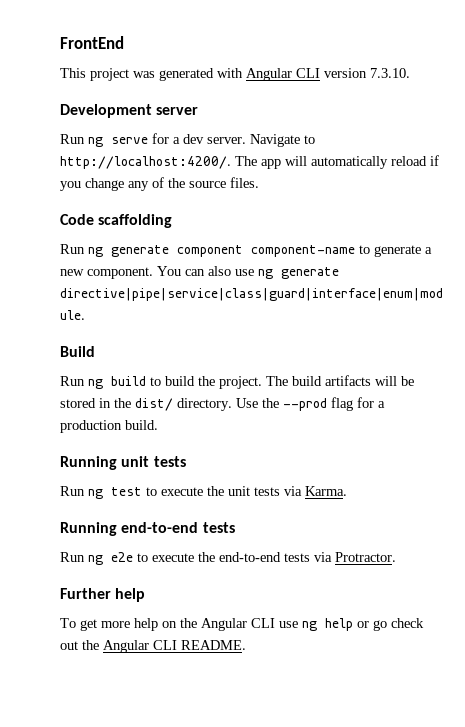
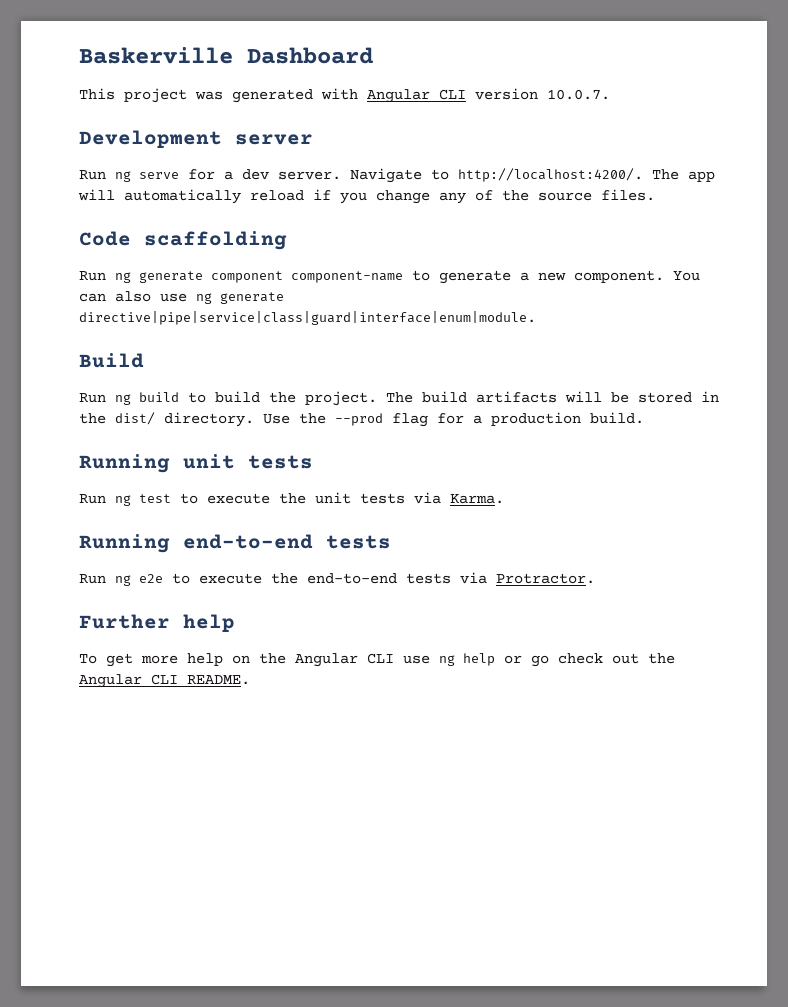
- FrontEnd
+ Baskerville Dashboard
- This project was generated with Angular CLI version 7.3.10.
+ This project was generated with Angular CLI version 10.0.7.

